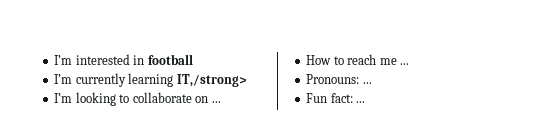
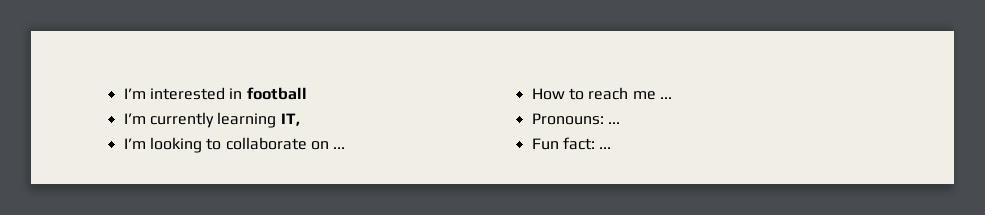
- I’m currently learning IT,/strong>
+ I’m currently learning IT,

